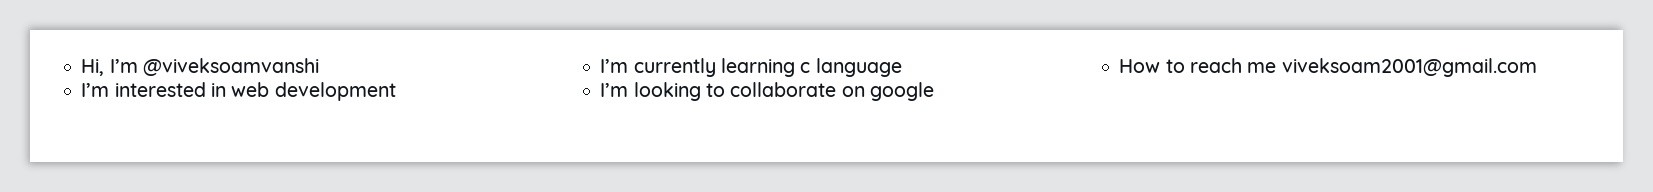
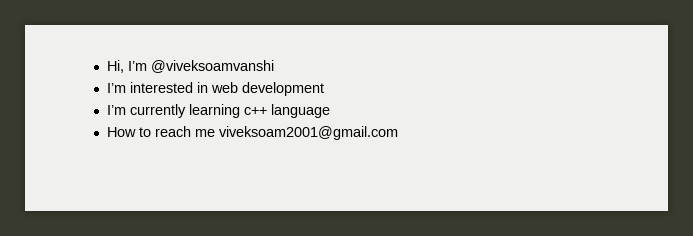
- I’m currently learning c language
+ I’m currently learning c++ language
- I’m looking to collaborate on google

